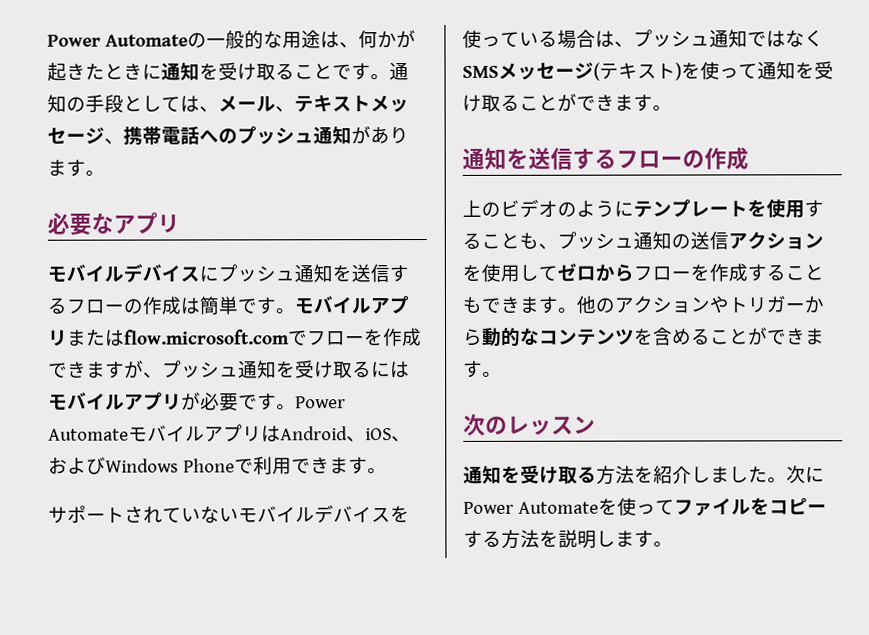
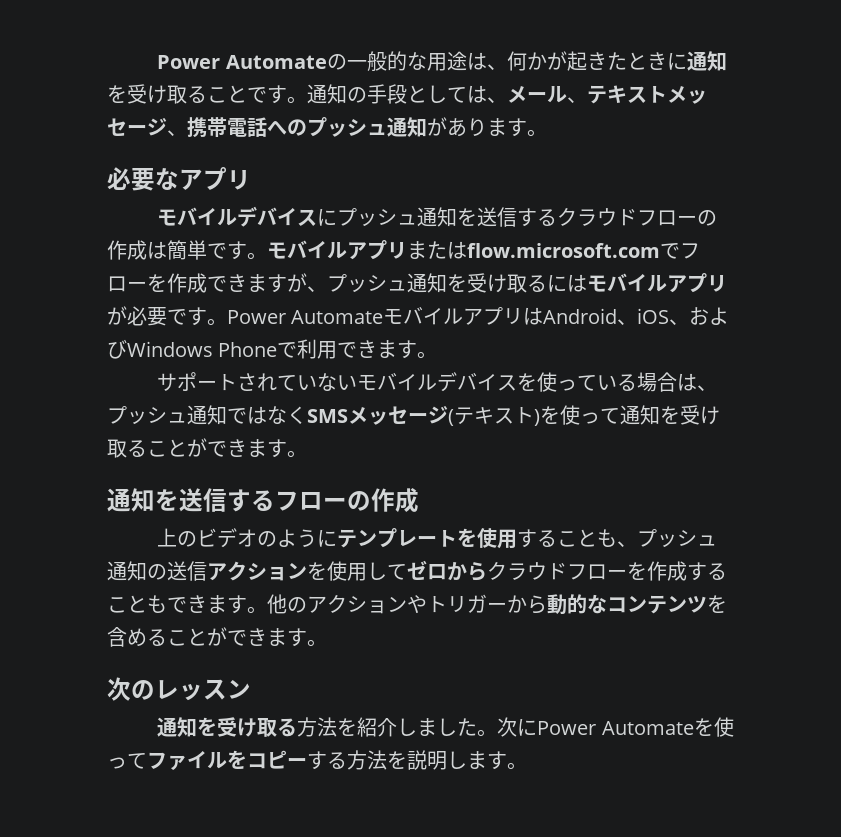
- モバイルデバイスにプッシュ通知を送信するフローの作成は簡単です。
+ モバイルデバイスにプッシュ通知を送信するクラウドフローの作成は簡単です。
- 上のビデオのようにテンプレートを使用することも、プッシュ通知の送信アクションを使用してゼロからフローを作成することもできます。
+ 上のビデオのようにテンプレートを使用することも、プッシュ通知の送信アクションを使用してゼロからクラウドフローを作成することもできます。

